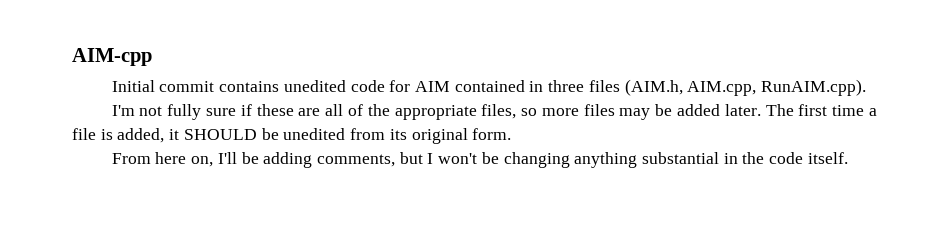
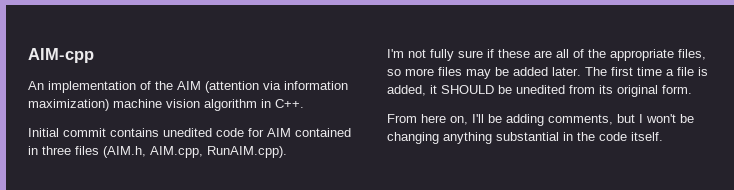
+ An implementation of the AIM (attention via information maximization) machine vision algorithm in C++.

